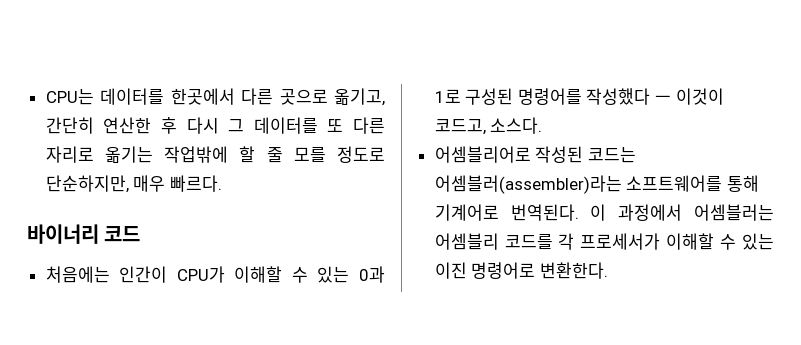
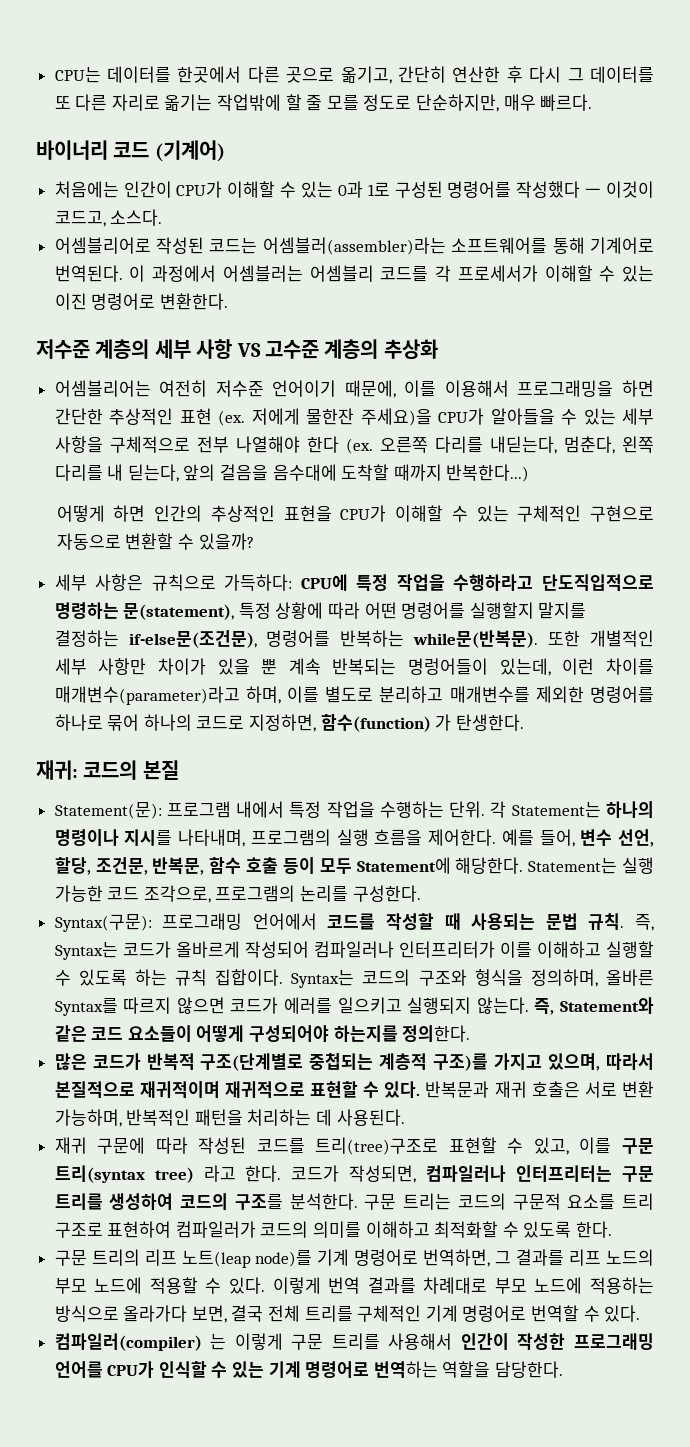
- 바이너리 코드
+ 바이너리 코드 (기계어)
+ 저수준 계층의 세부 사항 VS 고수준 계층의 추상화
+ 어셈블리어는 여전히 저수준 언어이기 때문에, 이를 이용해서 프로그래밍을 하면 간단한 추상적인 표현 (ex. 저에게 물한잔 주세요)을 CPU가 알아들을 수 있는 세부 사항을 구체적으로 전부 나열해야 한다 (ex. 오른쪽 다리를 내딛는다, 멈춘다, 왼쪽 다리를 내 딛는다, 앞의 걸음을 음수대에 도착할 때까지 반복한다...)
+ 어떻게 하면 인간의 추상적인 표현을 CPU가 이해할 수 있는 구체적인 구현으로 자동으로 변환할 수 있을까?
+ 세부 사항은 규칙으로 가득하다: CPU에 특정 작업을 수행하라고 단도직입적으로 명령하는 문(statement), 특정 상황에 따라 어떤 명령어를 실행할지 말지를 결정하는 if-else문(조건문), 명령어를 반복하는 while문(반복문). 또한 개별적인 세부 사항만 차이가 있을 뿐 계속 반복되는 명렁어들이 있는데, 이런 차이를 매개변수(parameter)라고 하며, 이를 별도로 분리하고 매개변수를 제외한 명령어를 하나로 묶어 하나의 코드로 지정하면, 함수(function) 가 탄생한다.
+ 재귀: 코드의 본질
+ Statement(문): 프로그램 내에서 특정 작업을 수행하는 단위. 각 Statement는 하나의 명령이나 지시를 나타내며, 프로그램의 실행 흐름을 제어한다. 예를 들어, 변수 선언, 할당, 조건문, 반복문, 함수 호출 등이 모두 Statement에 해당한다. Statement는 실행 가능한 코드 조각으로, 프로그램의 논리를 구성한다.
+ Syntax(구문): 프로그래밍 언어에서 코드를 작성할 때 사용되는 문법 규칙. 즉, Syntax는 코드가 올바르게 작성되어 컴파일러나 인터프리터가 이를 이해하고 실행할 수 있도록 하는 규칙 집합이다. Syntax는 코드의 구조와 형식을 정의하며, 올바른 Syntax를 따르지 않으면 코드가 에러를 일으키고 실행되지 않는다. 즉, Statement와 같은 코드 요소들이 어떻게 구성되어야 하는지를 정의한다.
+ 많은 코드가 반복적 구조(단계별로 중첩되는 계층적 구조)를 가지고 있으며, 따라서 본질적으로 재귀적이며 재귀적으로 표현할 수 있다. 반복문과 재귀 호출은 서로 변환 가능하며, 반복적인 패턴을 처리하는 데 사용된다.
+ 재귀 구문에 따라 작성된 코드를 트리(tree)구조로 표현할 수 있고, 이를 구문 트리(syntax tree) 라고 한다. 코드가 작성되면, 컴파일러나 인터프리터는 구문 트리를 생성하여 코드의 구조를 분석한다. 구문 트리는 코드의 구문적 요소를 트리 구조로 표현하여 컴파일러가 코드의 의미를 이해하고 최적화할 수 있도록 한다.
+ 구문 트리의 리프 노트(leap node)를 기계 명령어로 번역하면, 그 결과를 리프 노드의 부모 노드에 적용할 수 있다. 이렇게 번역 결과를 차례대로 부모 노드에 적용하는 방식으로 올라가다 보면, 결국 전체 트리를 구체적인 기계 명령어로 번역할 수 있다.
+ 컴파일러(compiler) 는 이렇게 구문 트리를 사용해서 인간이 작성한 프로그래밍 언어를 CPU가 인식할 수 있는 기계 명령어로 번역하는 역할을 담당한다.

